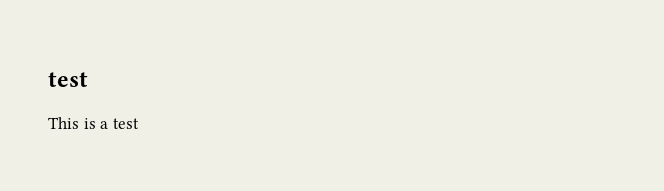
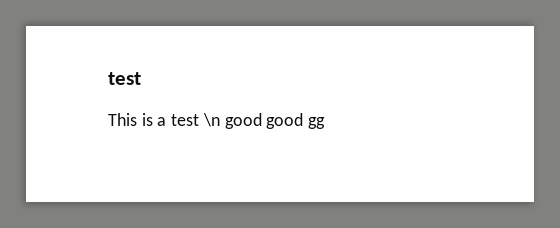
- This is a test
+ This is a test \n good good gg

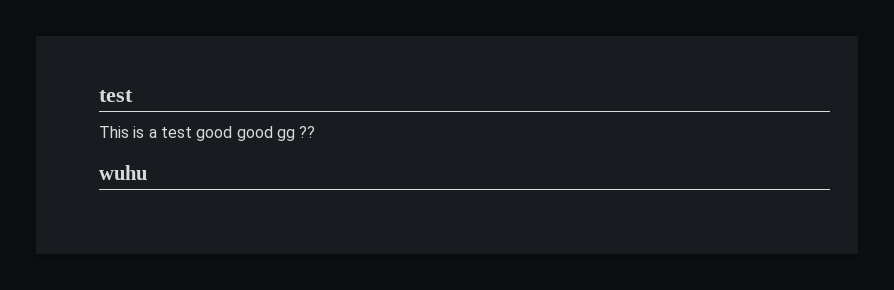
- This is a test \n good good gg
+ This is a test good good gg ??
+ wuhu

